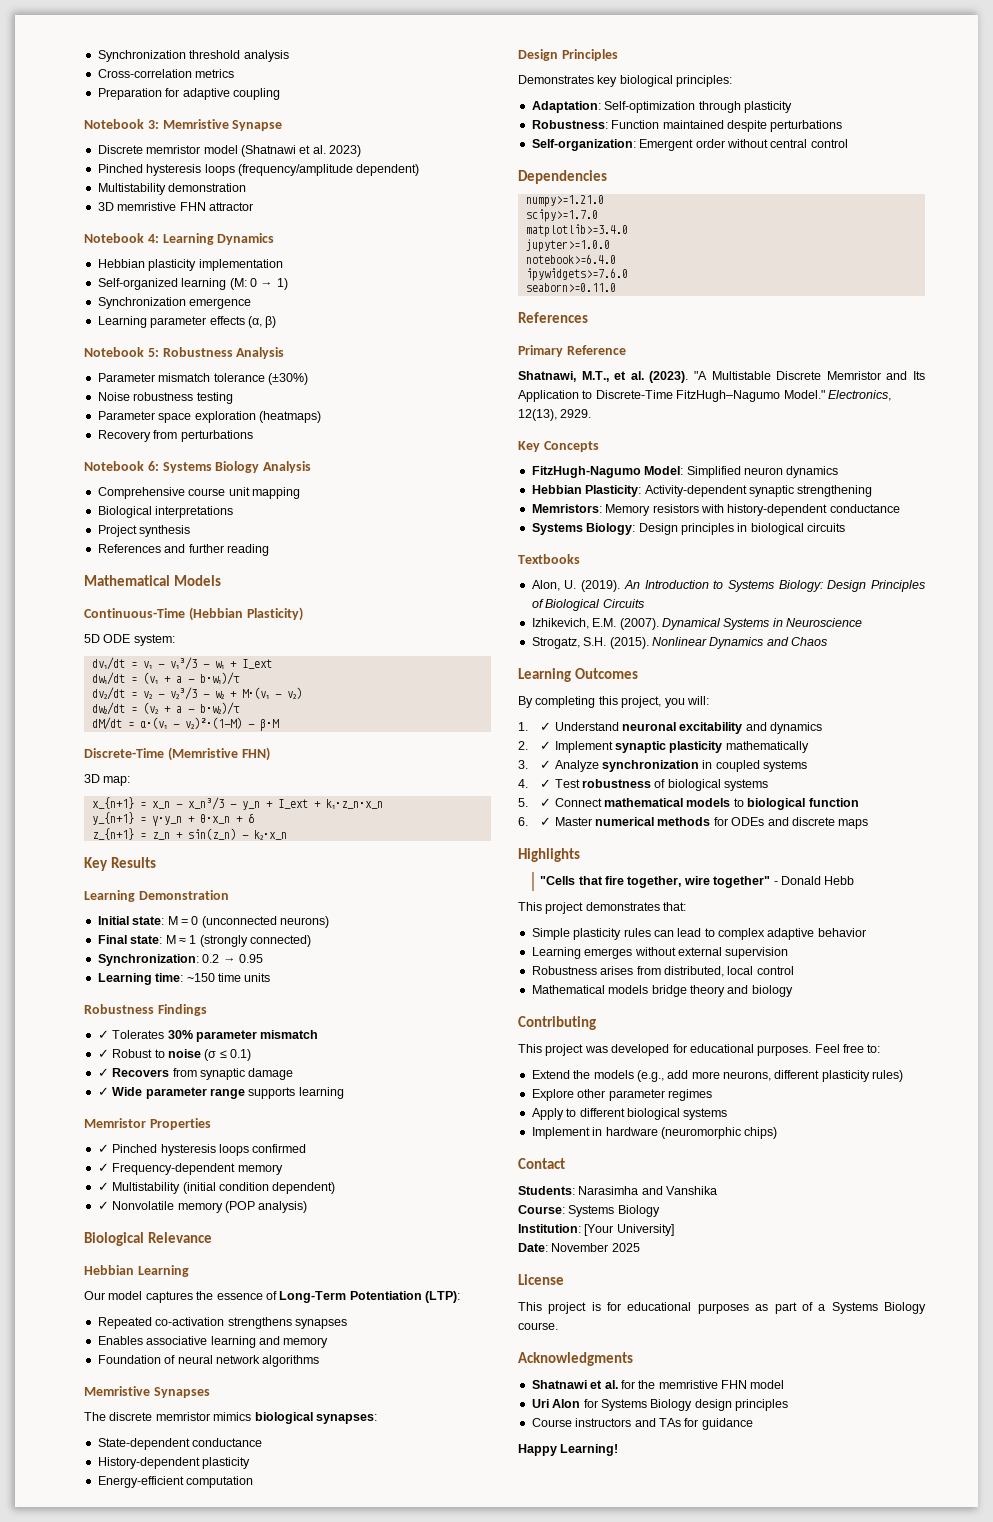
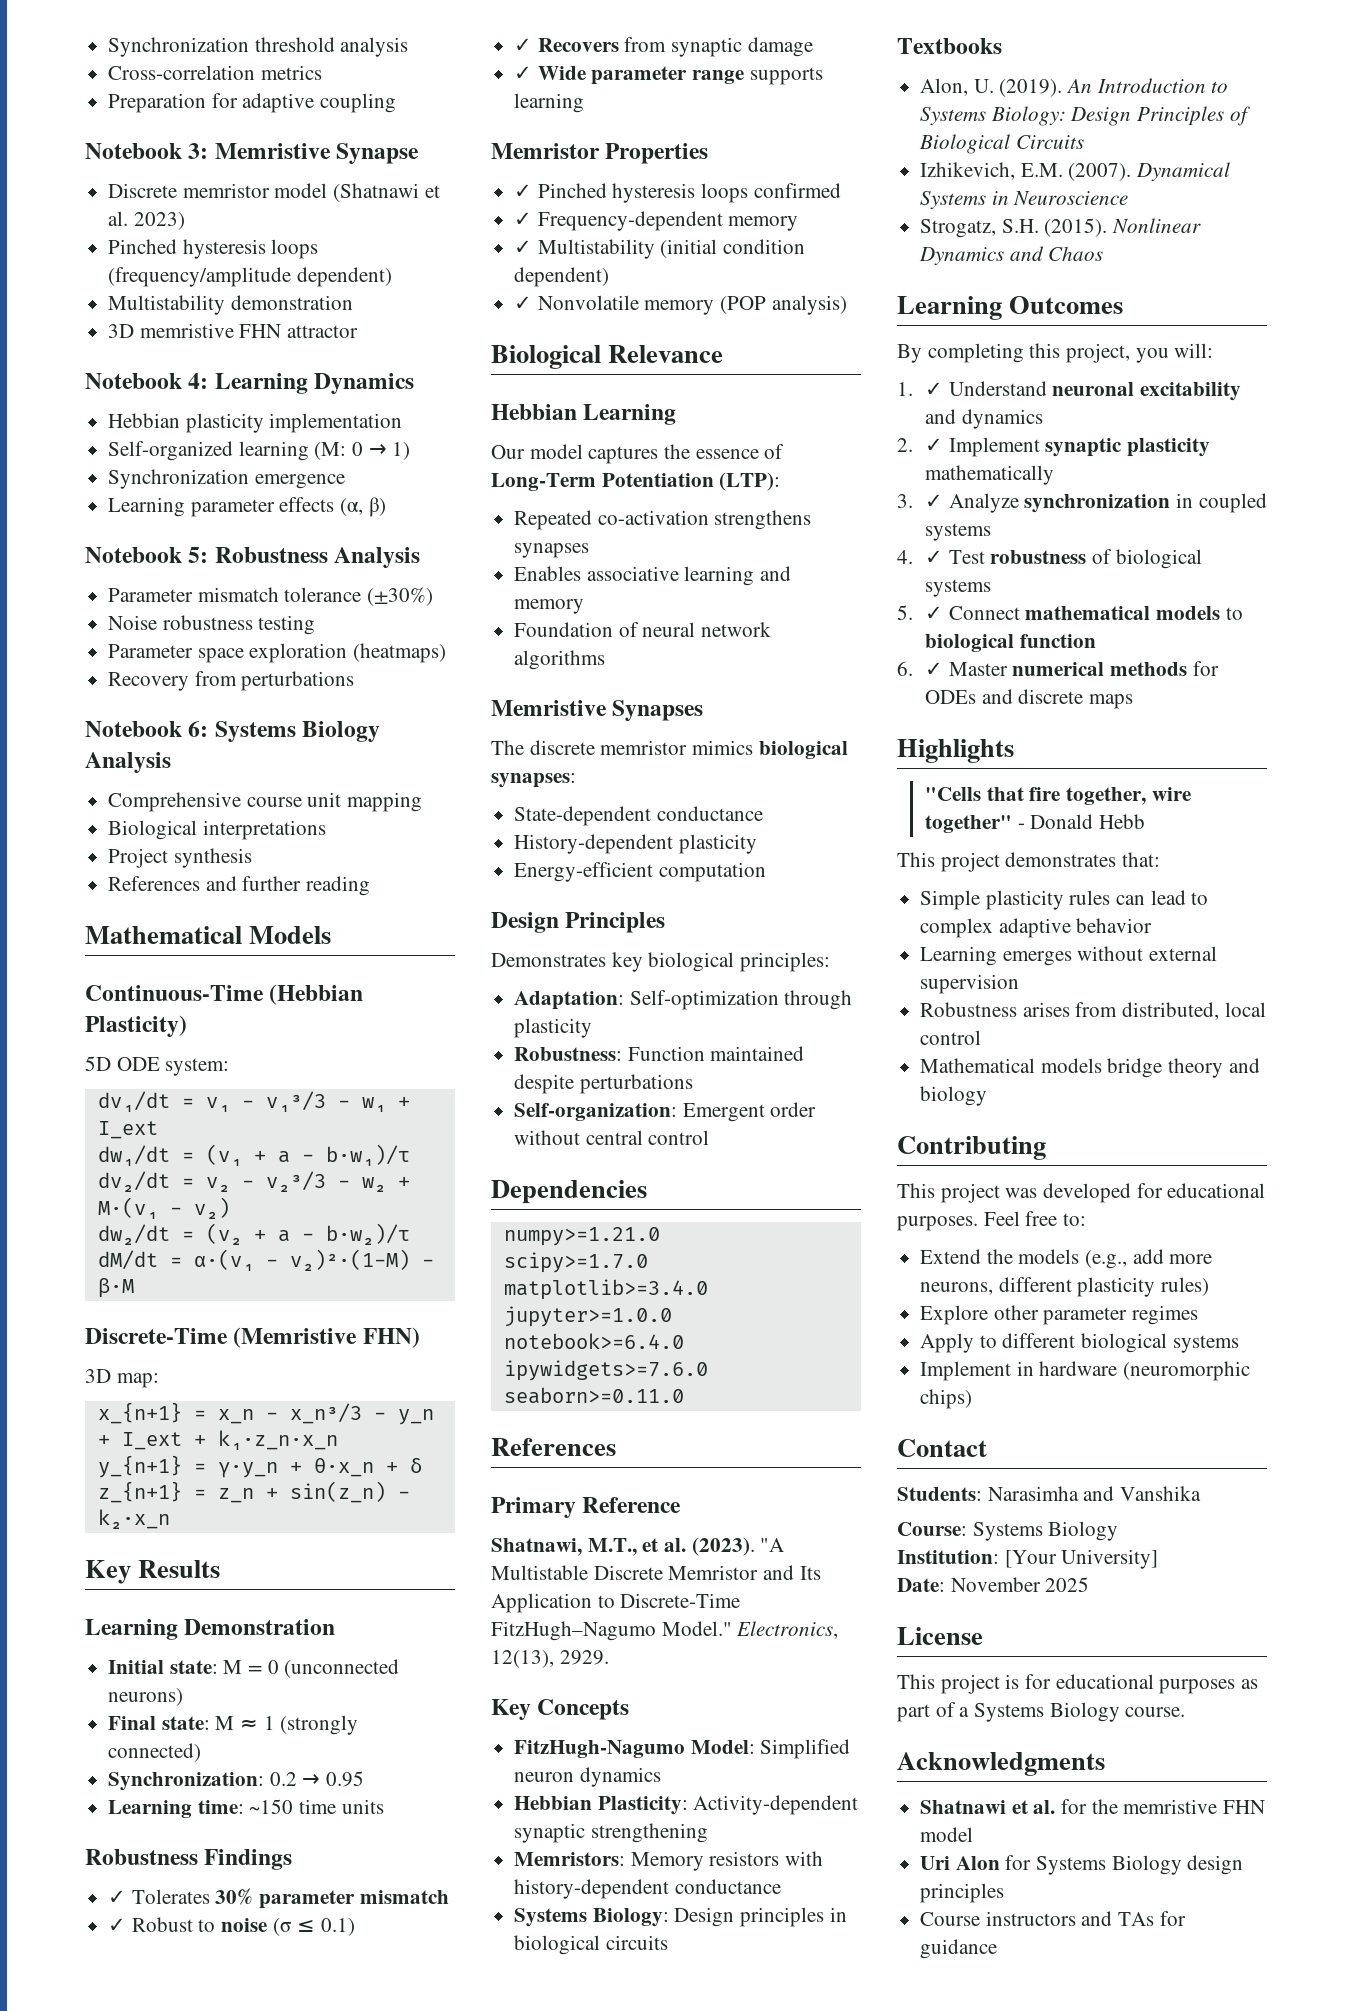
- Happy Learning!

